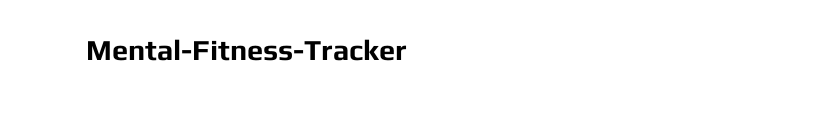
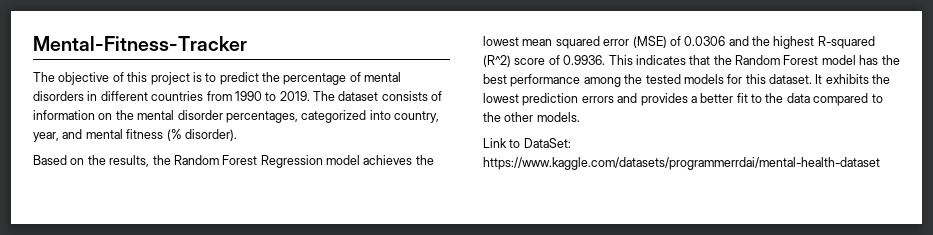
+ The objective of this project is to predict the percentage of mental disorders in different countries from 1990 to 2019. The dataset consists of information on the mental disorder percentages, categorized into country, year, and mental fitness (% disorder).
+ Based on the results, the Random Forest Regression model achieves the lowest mean squared error (MSE) of 0.0306 and the highest R-squared (R^2) score of 0.9936. This indicates that the Random Forest model has the best performance among the tested models for this dataset. It exhibits the lowest prediction errors and provides a better fit to the data compared to the other models.
+ Link to DataSet: https://www.kaggle.com/datasets/programmerrdai/mental-health-dataset

